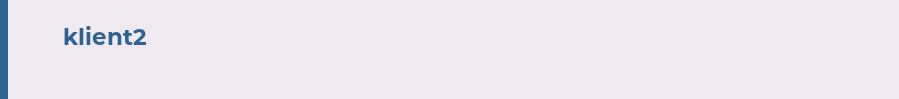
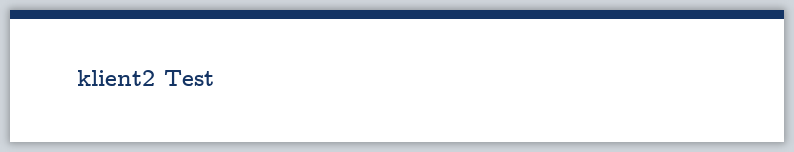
- klient2
+ klient2 Test

